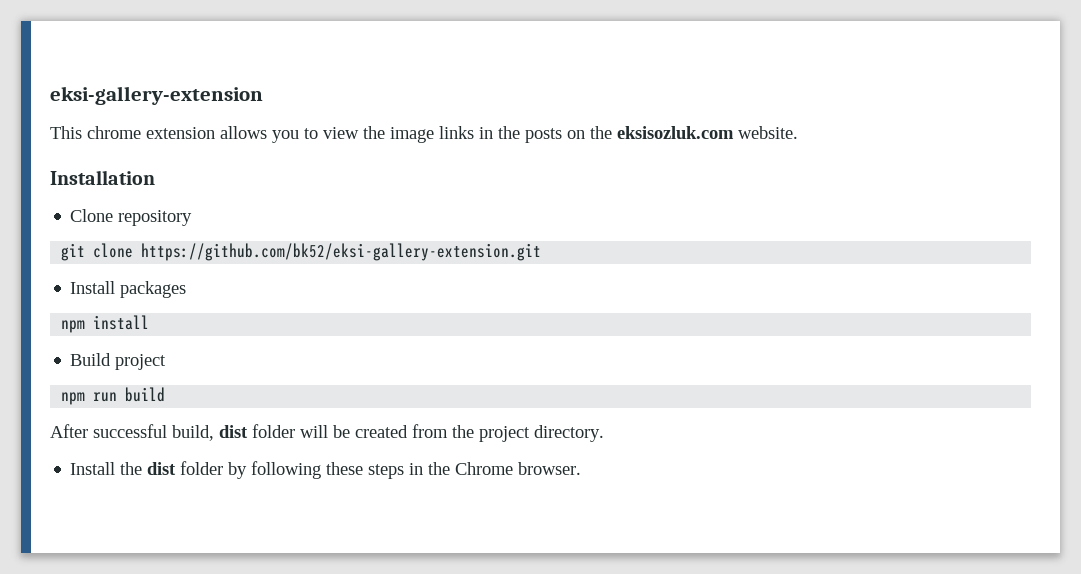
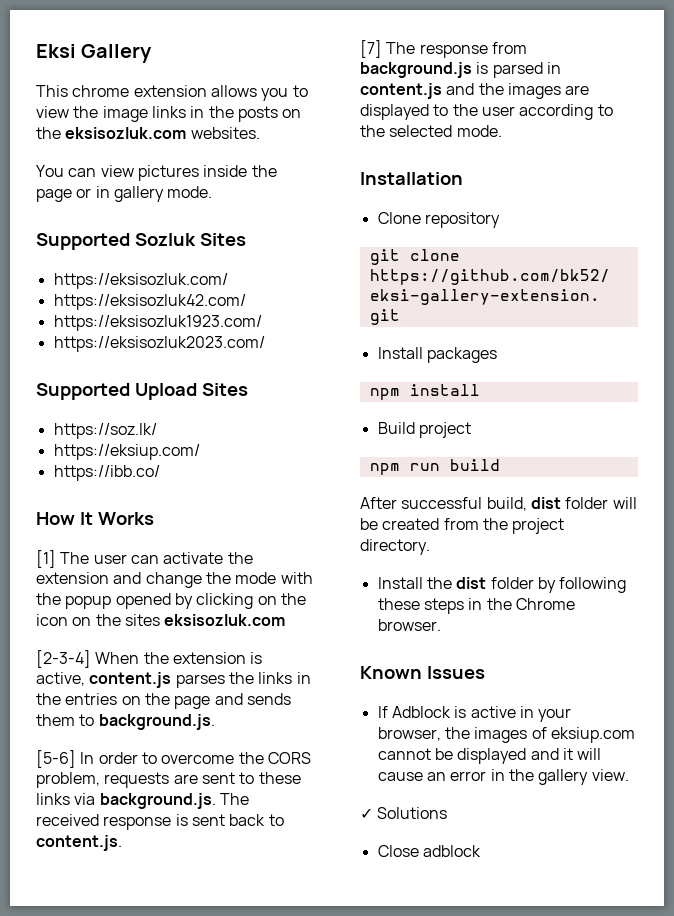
- eksi-gallery-extension
+ Eksi Gallery
- This chrome extension allows you to view the image links in the posts on the eksisozluk.com website.
+ This chrome extension allows you to view the image links in the posts on the eksisozluk.com websites.
+ You can view pictures inside the page or in gallery mode.
+ Supported Sozluk Sites
+ https://eksisozluk.com/
+ https://eksisozluk42.com/
+ https://eksisozluk1923.com/
+ https://eksisozluk2023.com/
+ Supported Upload Sites
+ https://soz.lk/
+ https://eksiup.com/
+ https://ibb.co/
+ How It Works
+ [1] The user can activate the extension and change the mode with the popup opened by clicking on the icon on the sites eksisozluk.com
+ [2-3-4] When the extension is active, content.js parses the links in the entries on the page and sends them to background.js.
+ [5-6] In order to overcome the CORS problem, requests are sent to these links via background.js. The received response is sent back to content.js.
+ [7] The response from background.js is parsed in content.js and the images are displayed to the user according to the selected mode.
+ Known Issues
+ If Adblock is active in your browser, the images of eksiup.com cannot be displayed and it will cause an error in the gallery view.
+ ✓ Solutions
+ Close adblock

